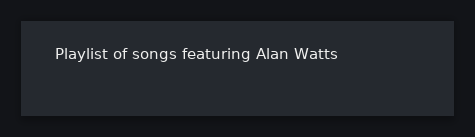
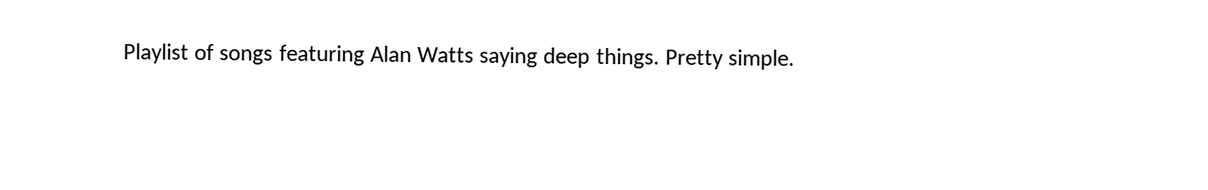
- Playlist of songs featuring Alan Watts
+ Playlist of songs featuring Alan Watts saying deep things. Pretty simple.

